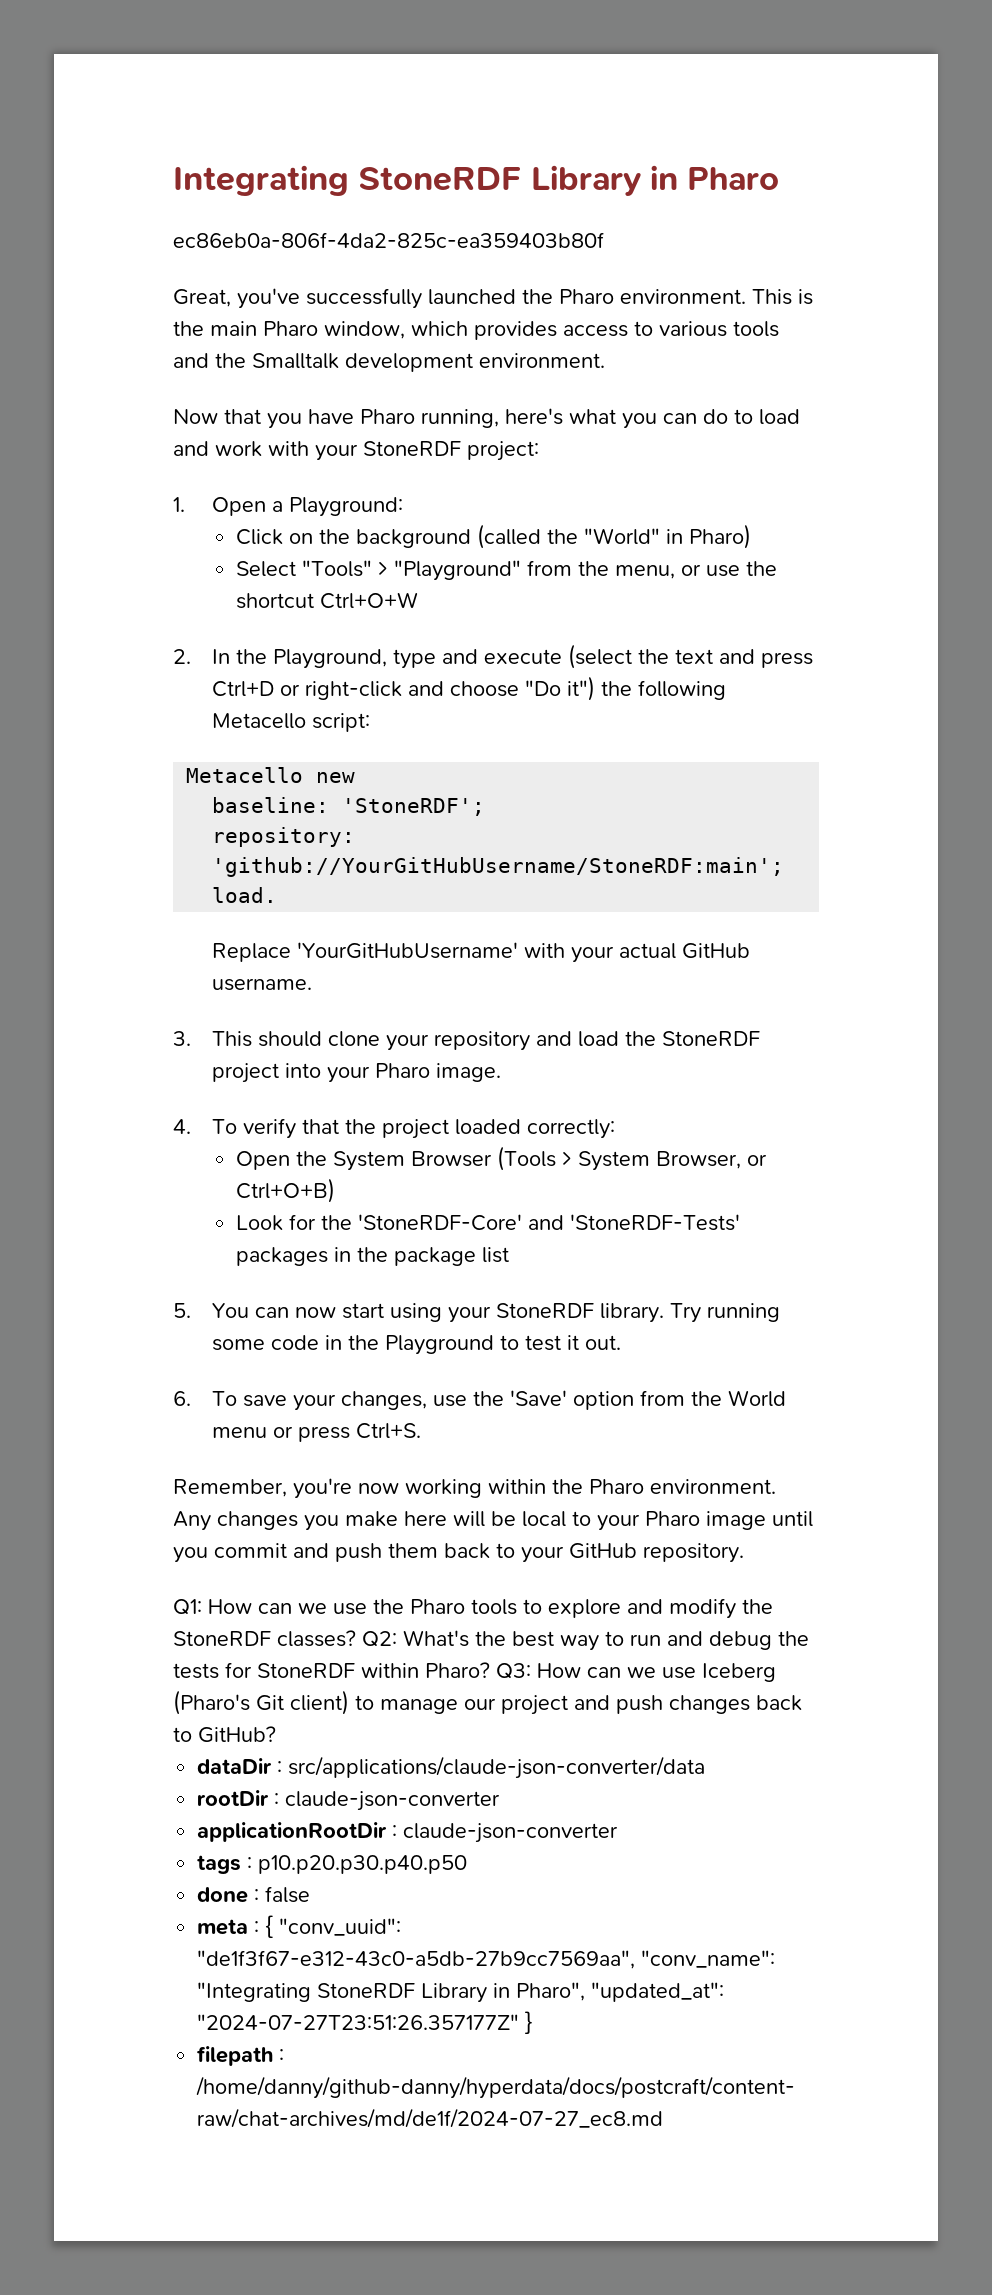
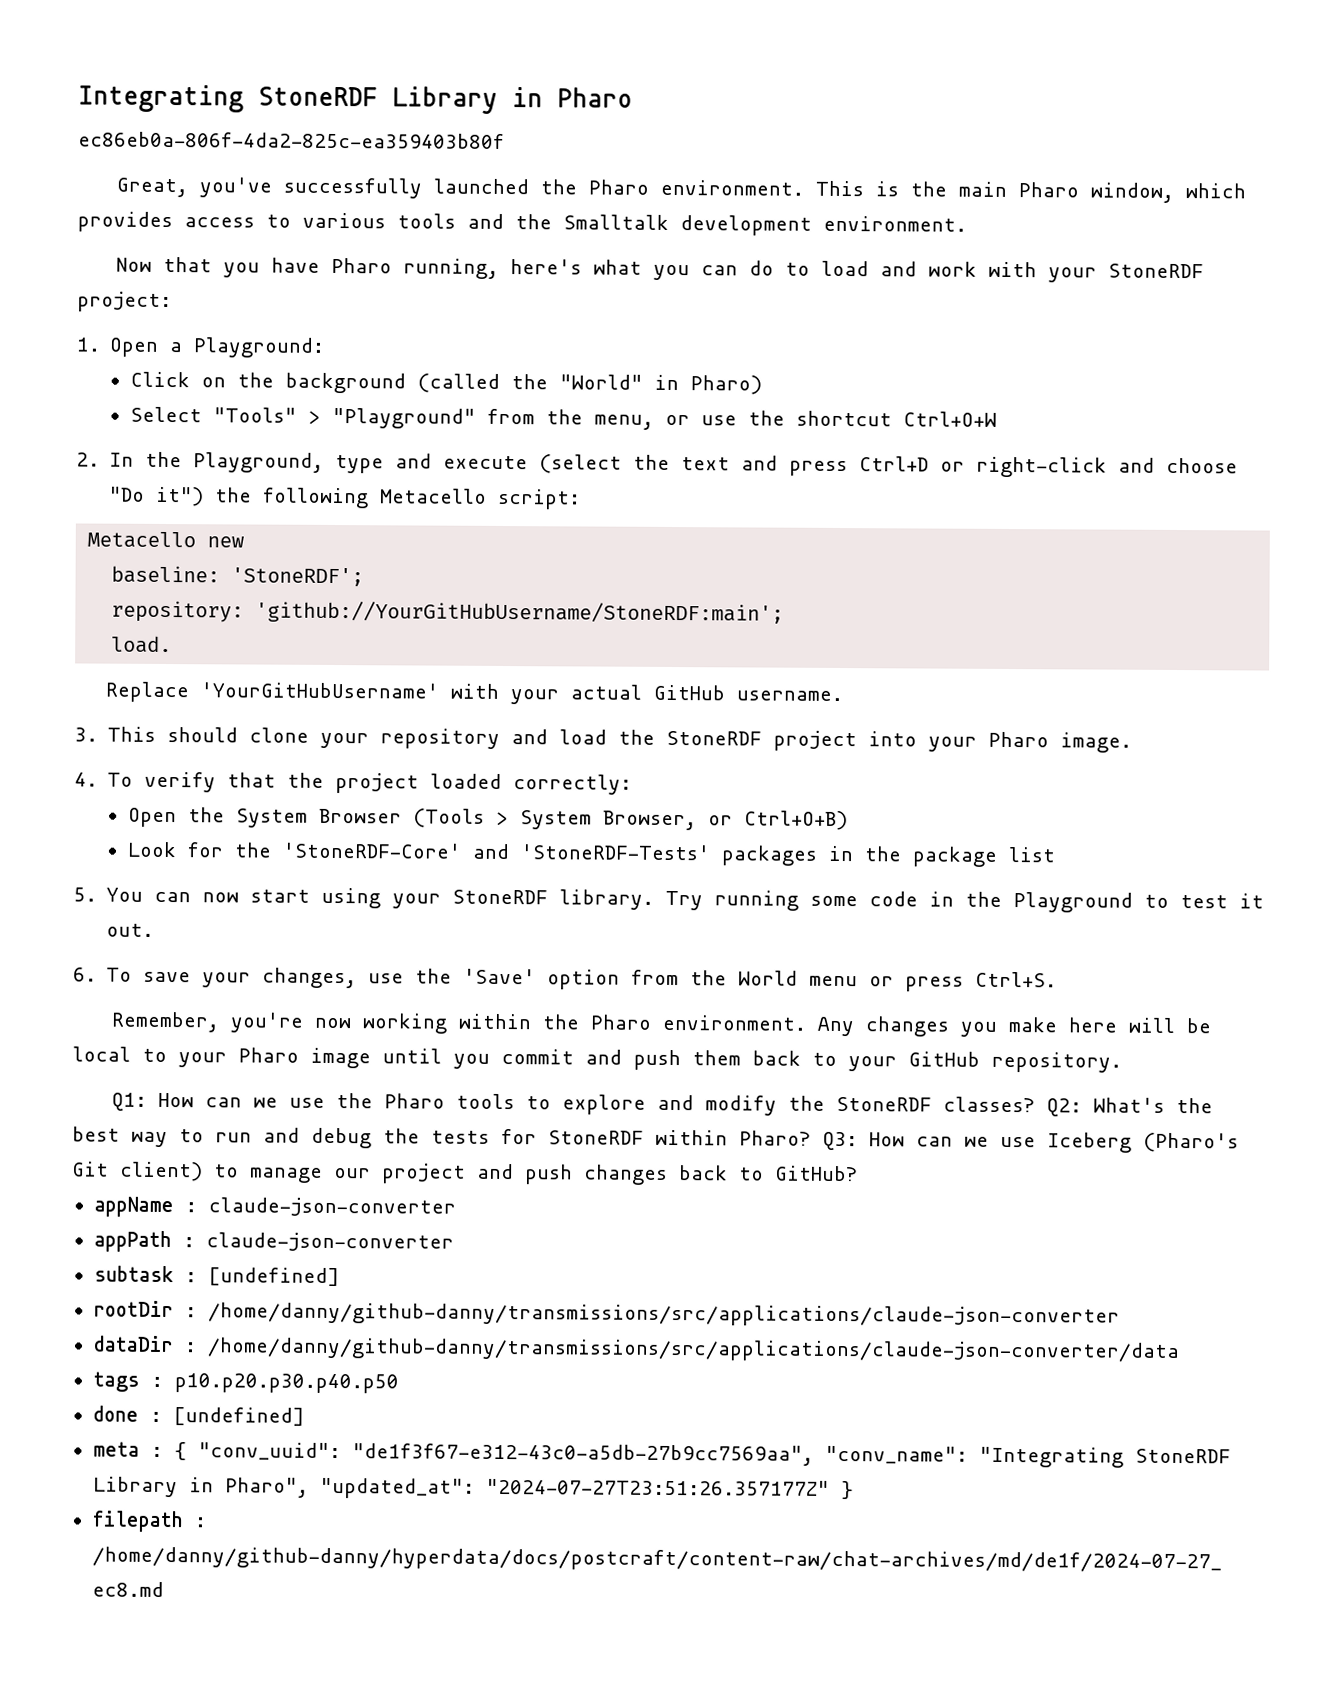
- dataDir : src/applications/claude-json-converter/data
- rootDir : claude-json-converter
- applicationRootDir : claude-json-converter
+ appName : claude-json-converter
+ appPath : claude-json-converter
+ subtask : [undefined]
+ rootDir : /home/danny/github-danny/transmissions/src/applications/claude-json-converter
+ dataDir : /home/danny/github-danny/transmissions/src/applications/claude-json-converter/data
- done : false
+ done : [undefined]

